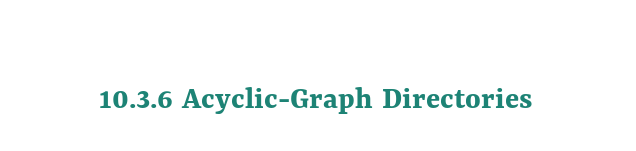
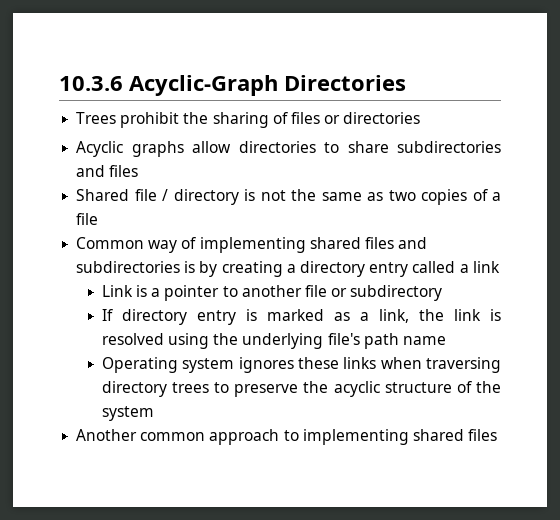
+ Trees prohibit the sharing of files or directories
+ Acyclic graphs allow directories to share subdirectories and files
+ Shared file / directory is not the same as two copies of a file
+ Common way of implementing shared files and subdirectories is by creating a directory entry called a link
+ Link is a pointer to another file or subdirectory
+ If directory entry is marked as a link, the link is resolved using the underlying file's path name
+ Operating system ignores these links when traversing directory trees to preserve the acyclic structure of the system
+ Another common approach to implementing shared files

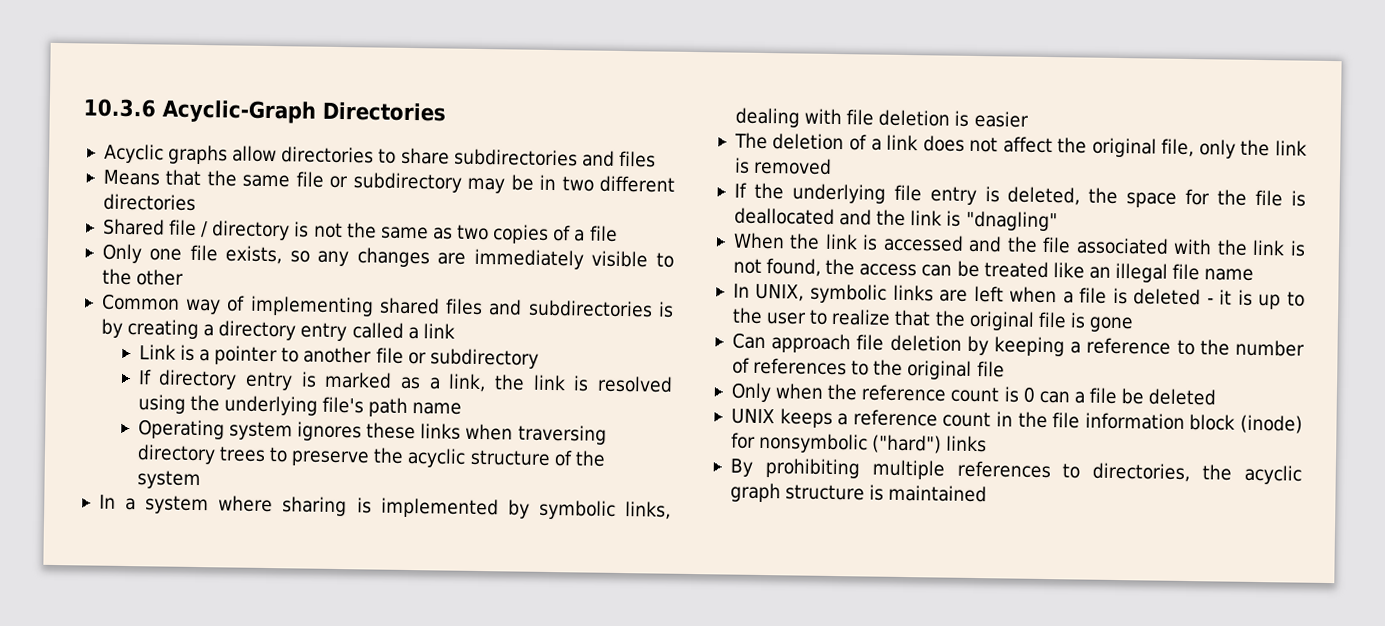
- Trees prohibit the sharing of files or directories
+ Means that the same file or subdirectory may be in two different directories
+ Only one file exists, so any changes are immediately visible to the other
- Another common approach to implementing shared files
+ In a system where sharing is implemented by symbolic links, dealing with file deletion is easier
+ The deletion of a link does not affect the original file, only the link is removed
+ If the underlying file entry is deleted, the space for the file is deallocated and the link is "dnagling"
+ When the link is accessed and the file associated with the link is not found, the access can be treated like an illegal file name
+ In UNIX, symbolic links are left when a file is deleted - it is up to the user to realize that the original file is gone
+ Can approach file deletion by keeping a reference to the number of references to the original file
+ Only when the reference count is 0 can a file be deleted
+ UNIX keeps a reference count in the file information block (inode) for nonsymbolic ("hard") links
+ By prohibiting multiple references to directories, the acyclic graph structure is maintained

